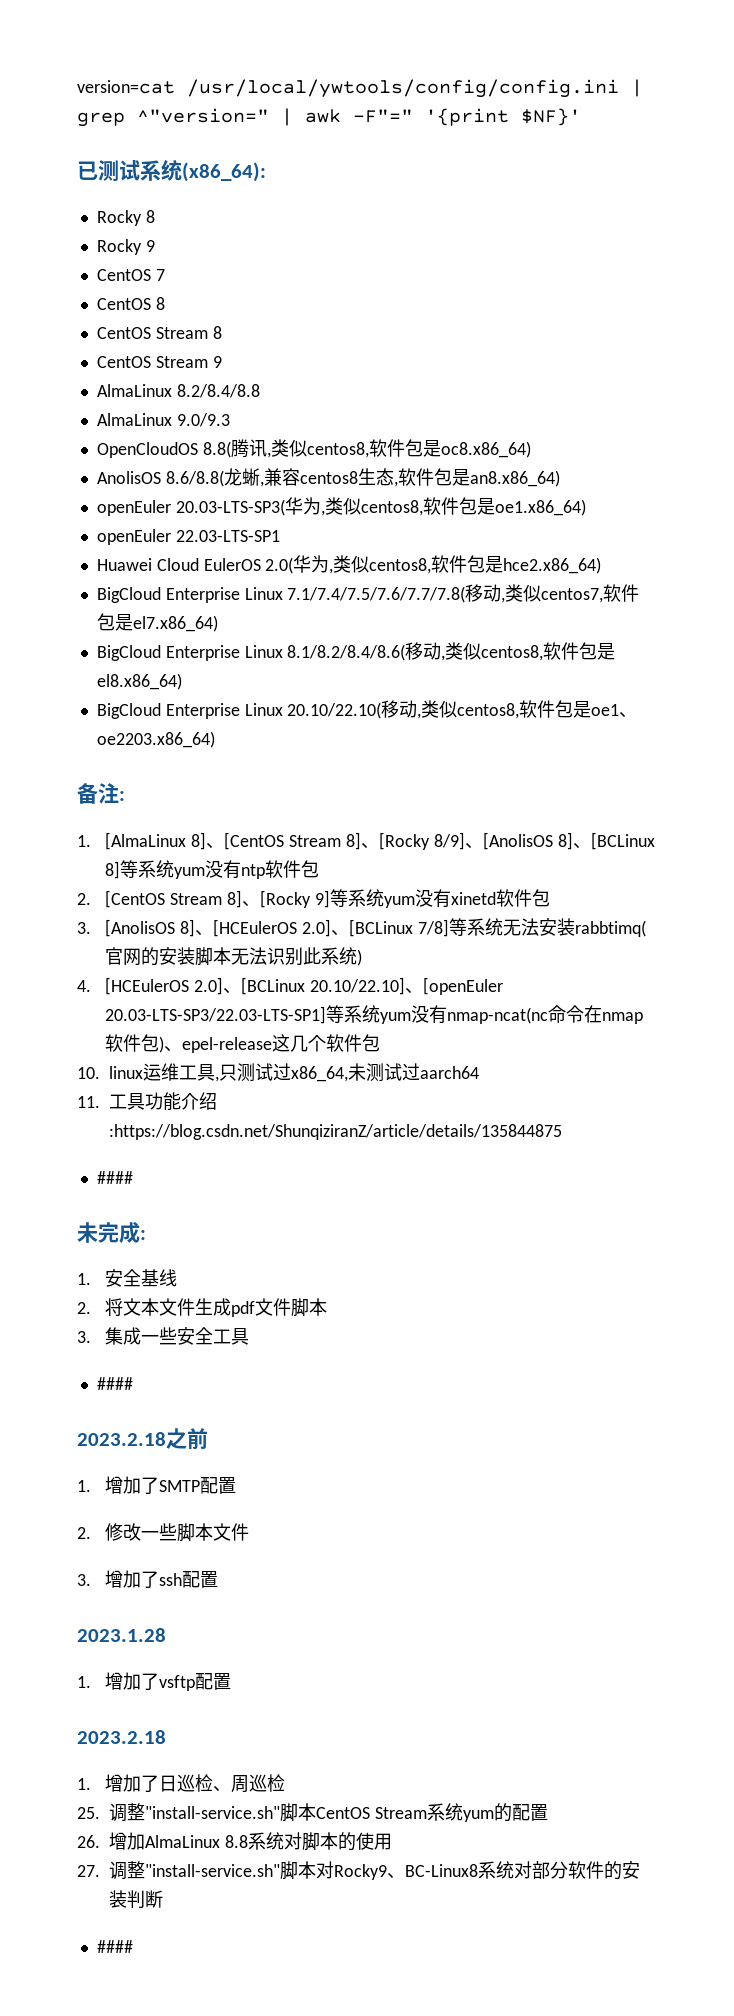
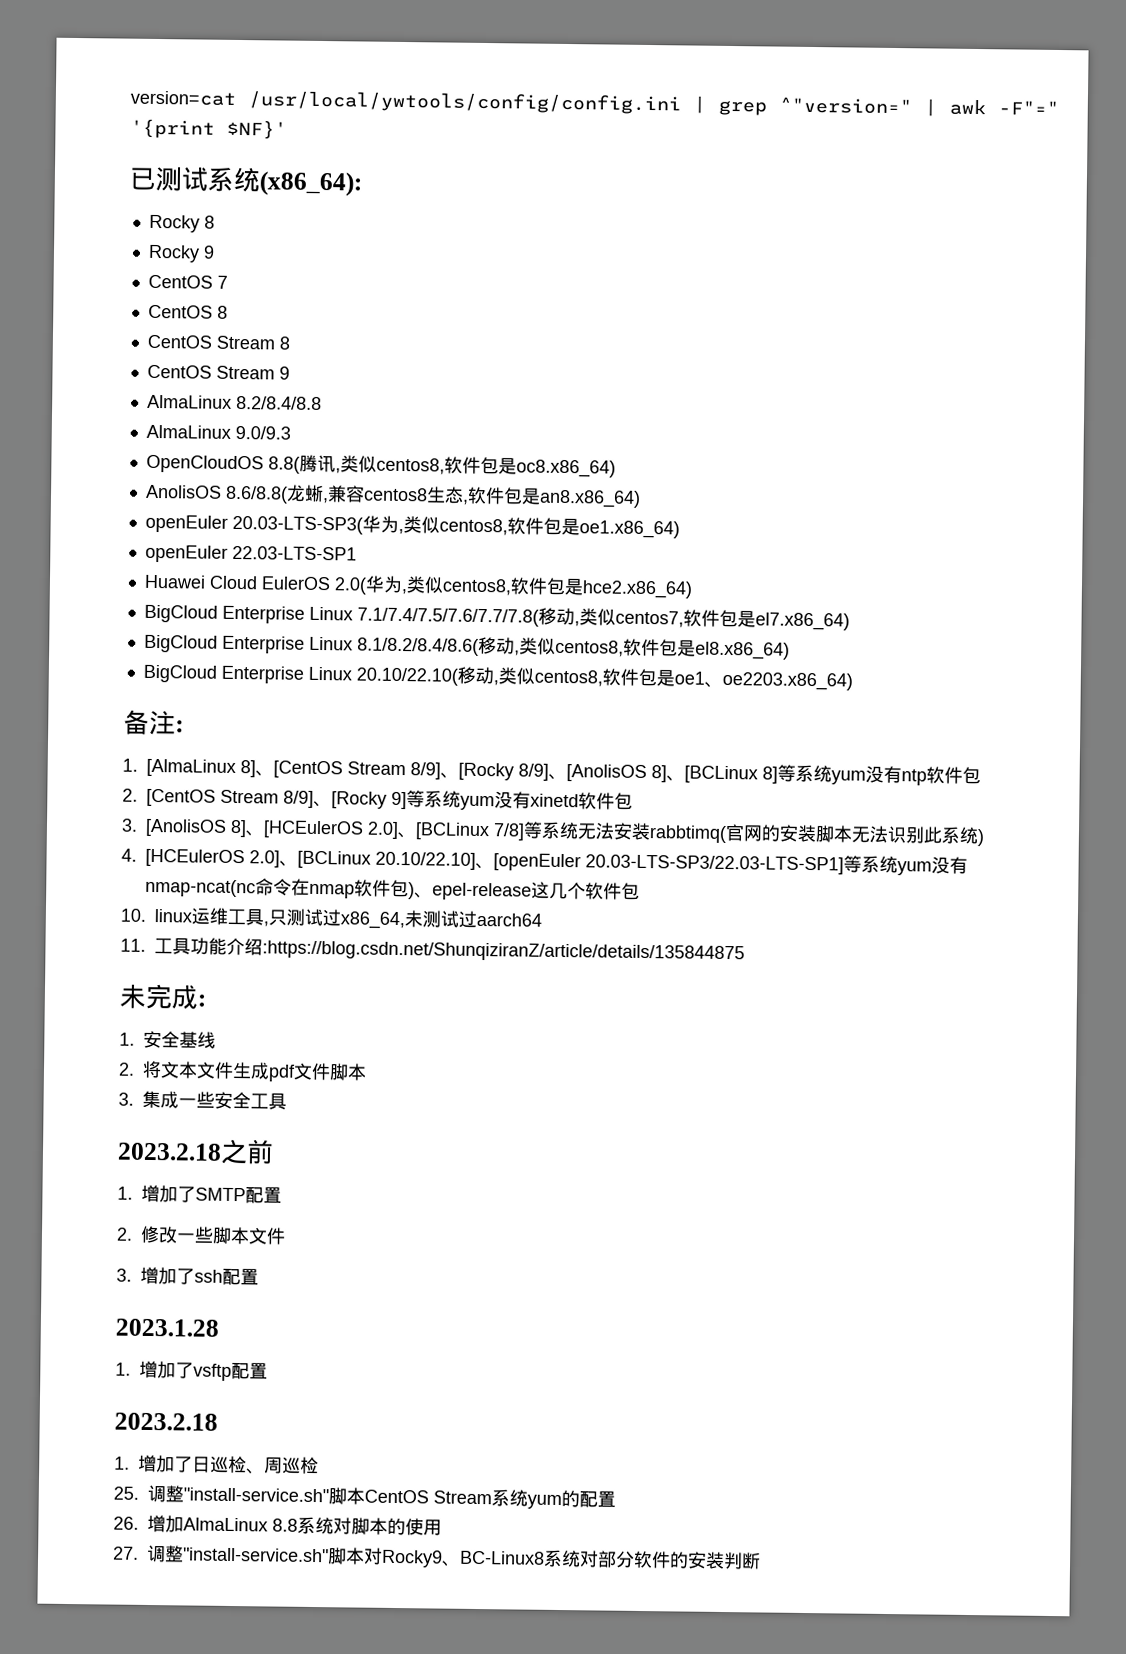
- 1. [AlmaLinux 8]、[CentOS Stream 8]、[Rocky 8/9]、[AnolisOS 8]、[BCLinux 8]等系统yum没有ntp软件包
+ 1. [AlmaLinux 8]、[CentOS Stream 8/9]、[Rocky 8/9]、[AnolisOS 8]、[BCLinux 8]等系统yum没有ntp软件包
- 2. [CentOS Stream 8]、[Rocky 9]等系统yum没有xinetd软件包
+ 2. [CentOS Stream 8/9]、[Rocky 9]等系统yum没有xinetd软件包
  11.工具功能介绍:https://blog.csdn.net/ShunqiziranZ/article/details/135844875
- ####
  3.集成一些安全工具
- ####
  27.调整"install-service.sh"脚本对Rocky9、BC-Linux8系统对部分软件的安装判断
- ####

